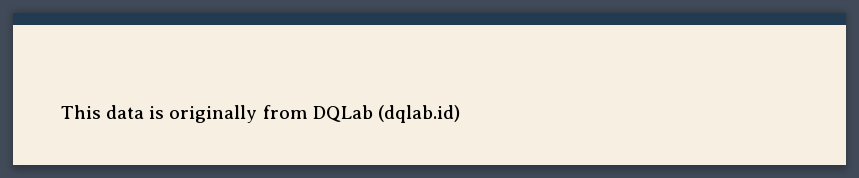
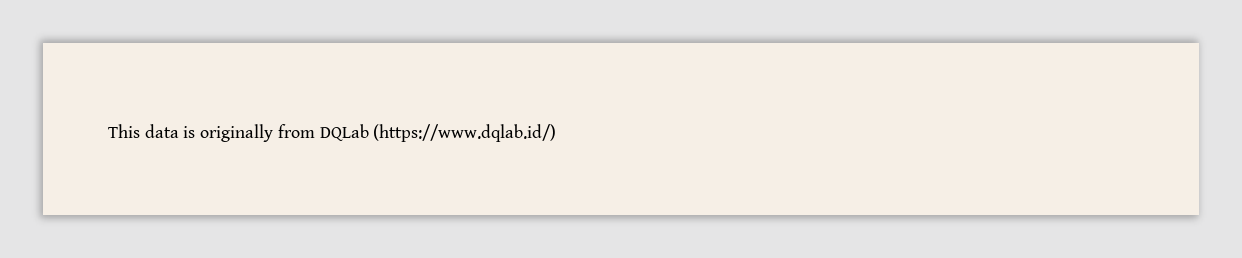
- This data is originally from DQLab (dqlab.id)
+ This data is originally from DQLab (https://www.dqlab.id/)

